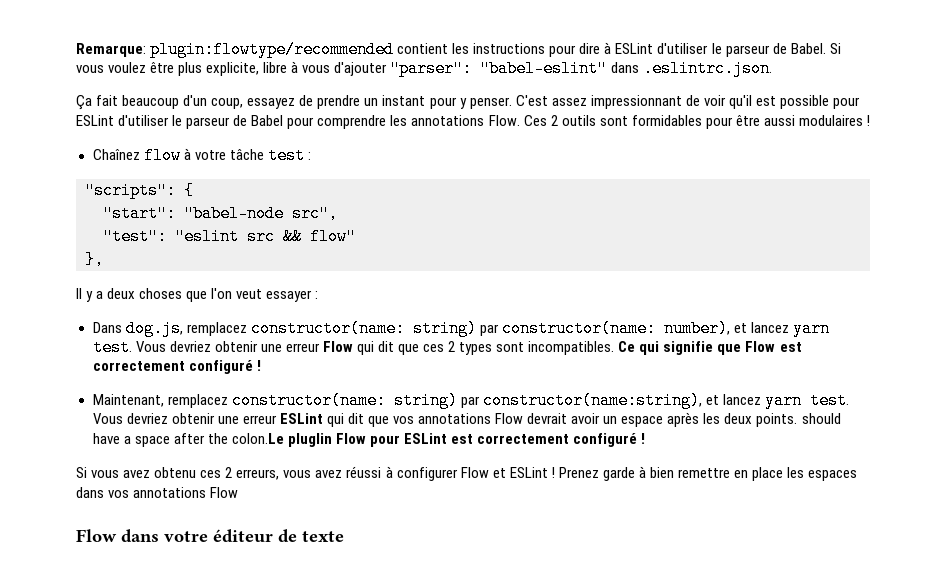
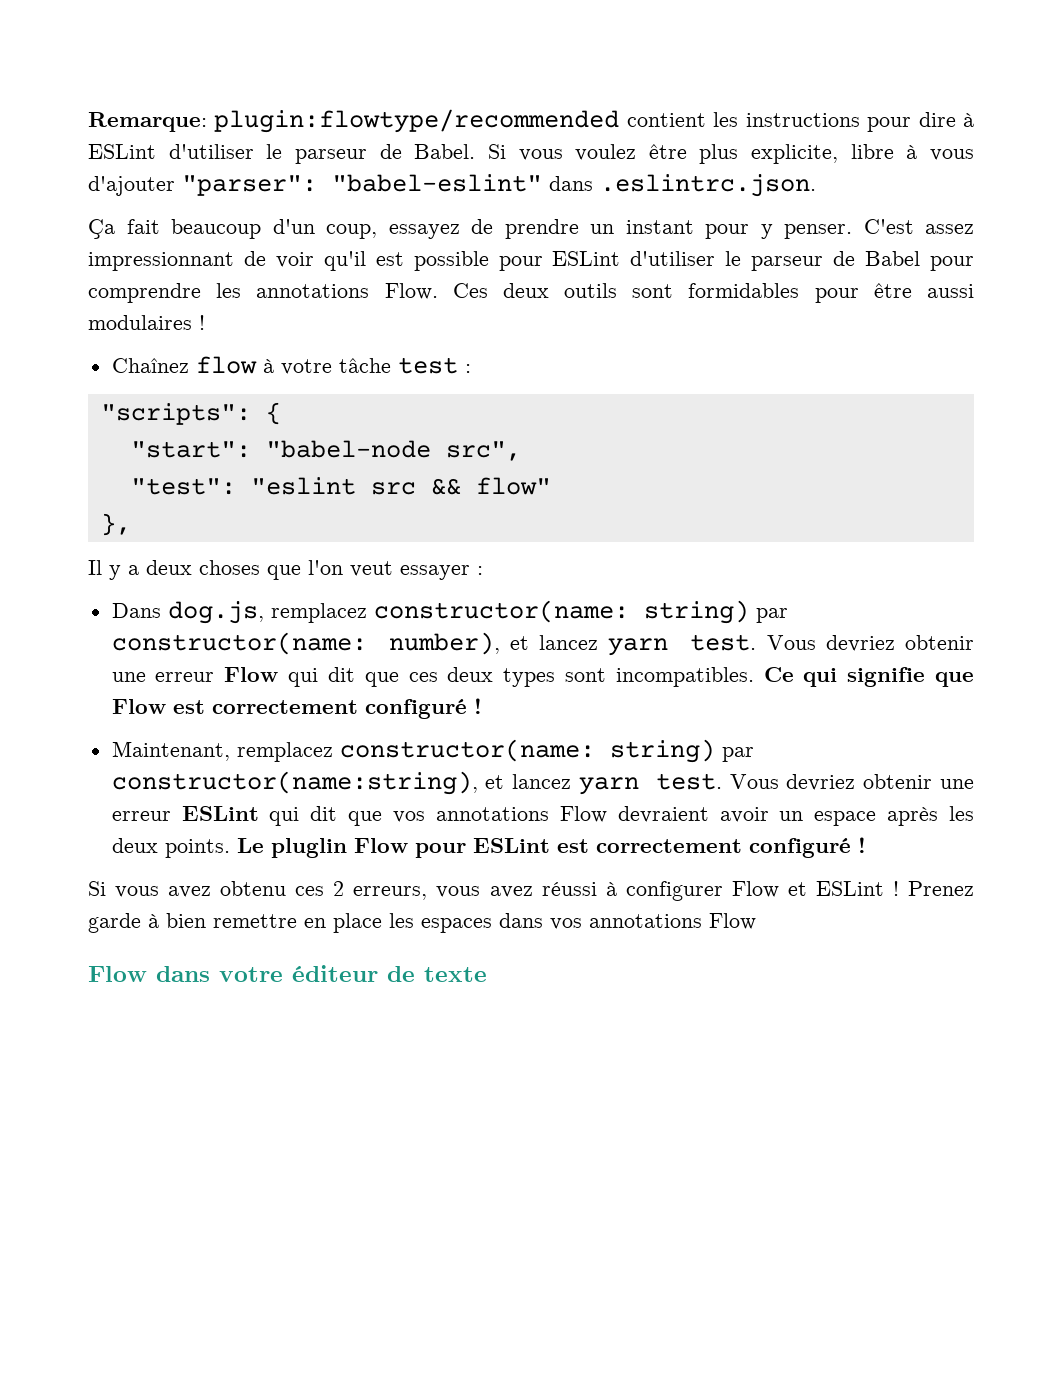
- Ces 2 outils sont formidables pour être aussi modulaires !
+ Ces deux outils sont formidables pour être aussi modulaires !
- Vous devriez obtenir une erreur Flow qui dit que ces 2 types sont incompatibles.
+ Vous devriez obtenir une erreur Flow qui dit que ces deux types sont incompatibles.
- Vous devriez obtenir une erreur ESLint qui dit que vos annotations Flow devrait avoir un espace après les deux points. should have a space after the colon.Le pluglin Flow pour ESLint est correctement configuré !
+ Vous devriez obtenir une erreur ESLint qui dit que vos annotations Flow devraient avoir un espace après les deux points. Le pluglin Flow pour ESLint est correctement configuré !

